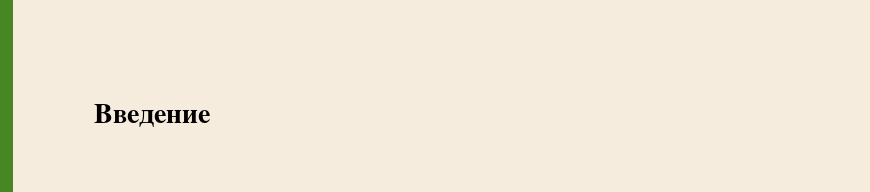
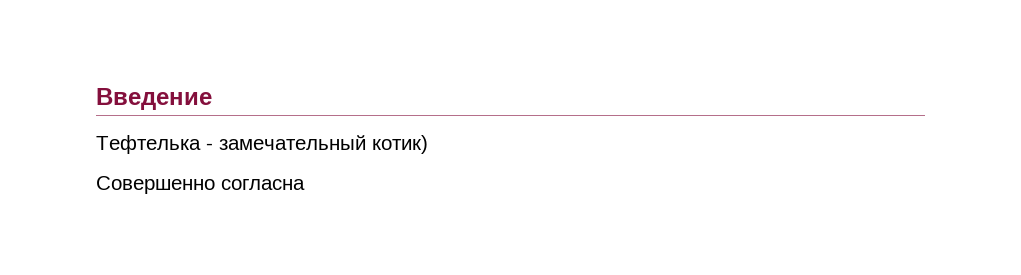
+ Тефтелька - замечательный котик)
+ Совершенно согласна

